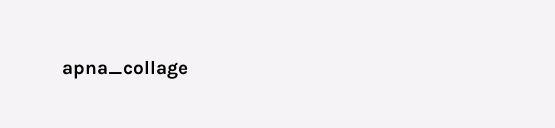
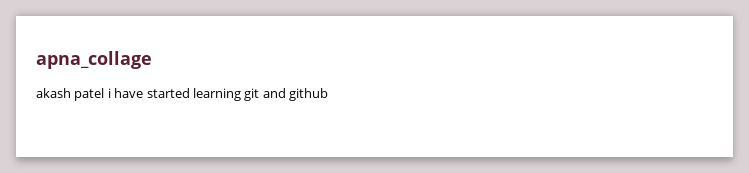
+ akash patel i have started learning git and github

